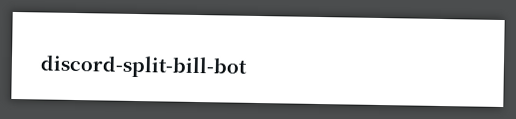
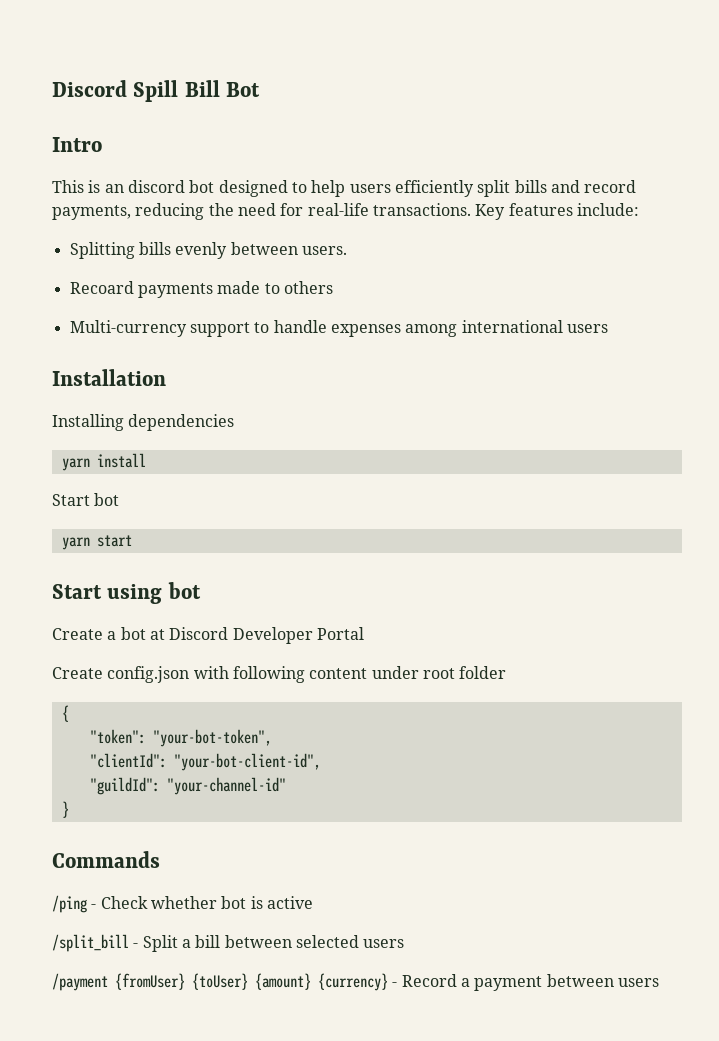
- discord-split-bill-bot
+ Discord Spill Bill Bot
+ Intro
+ This is an discord bot designed to help users efficiently split bills and record payments, reducing the need for real-life transactions. Key features include:
+ Splitting bills evenly between users.
+ Recoard payments made to others
+ Multi-currency support to handle expenses among international users
+ Installation
+ Installing dependencies
+ yarn install
+ Start bot
+ yarn start
+ Start using bot
+ Create a bot at Discord Developer Portal
+ Create config.json with following content under root folder
+ {
+ "token": "your-bot-token",
+ "clientId": "your-bot-client-id",
+ "guildId": "your-channel-id"
+ }
+ Commands
+ /ping - Check whether bot is active
+ /split_bill - Split a bill between selected users
+ /payment {fromUser} {toUser} {amount} {currency} - Record a payment between users

